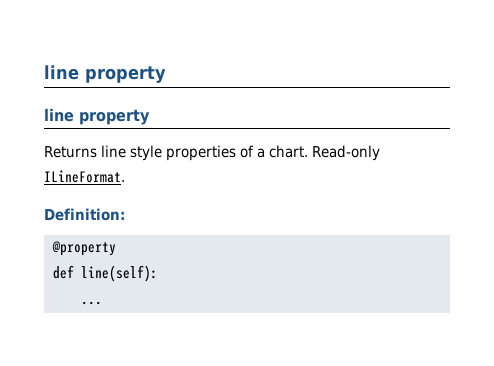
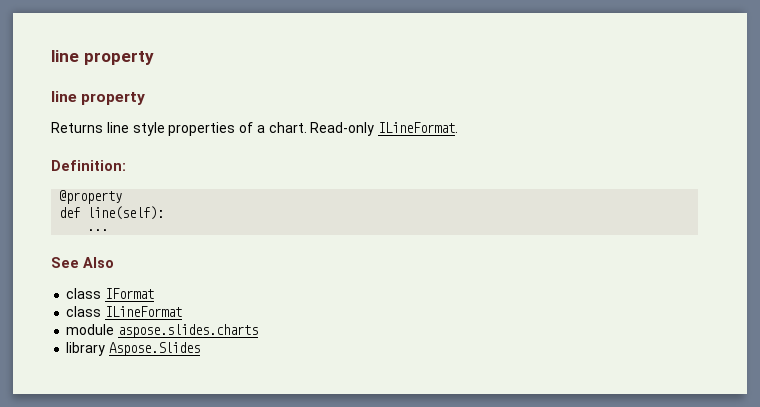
+ See Also
+ class IFormat
+ class ILineFormat
+ module aspose.slides.charts
+ library Aspose.Slides

